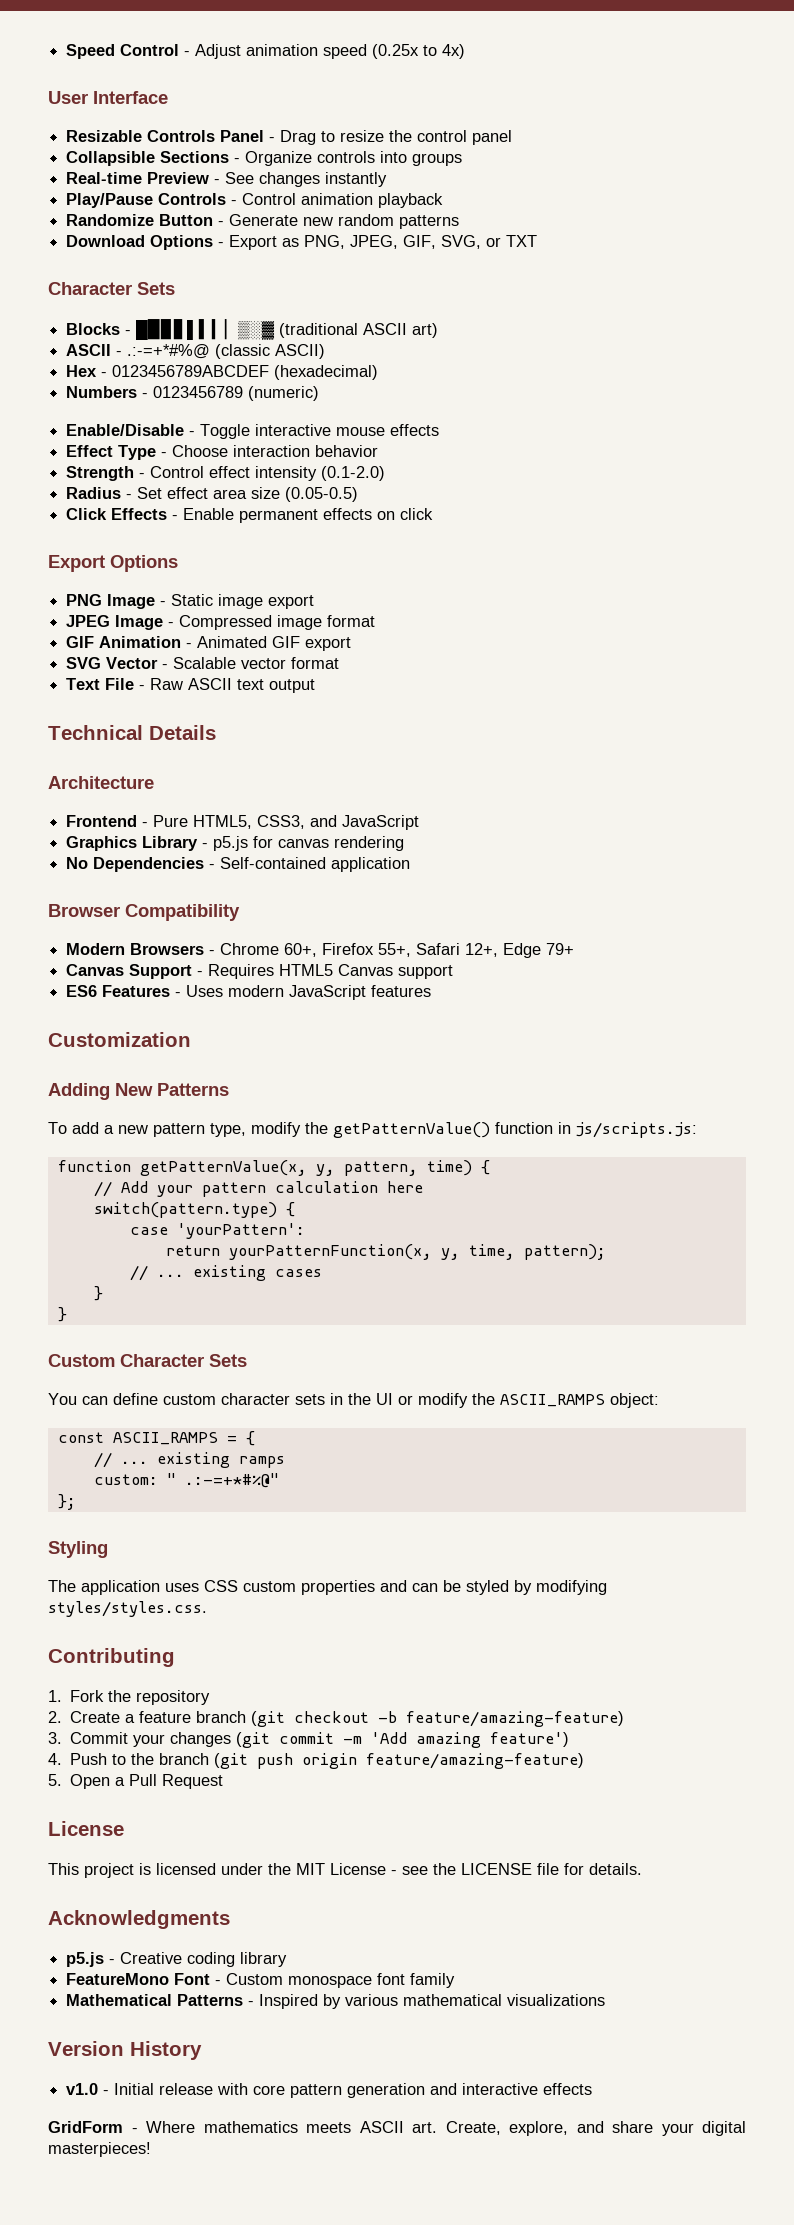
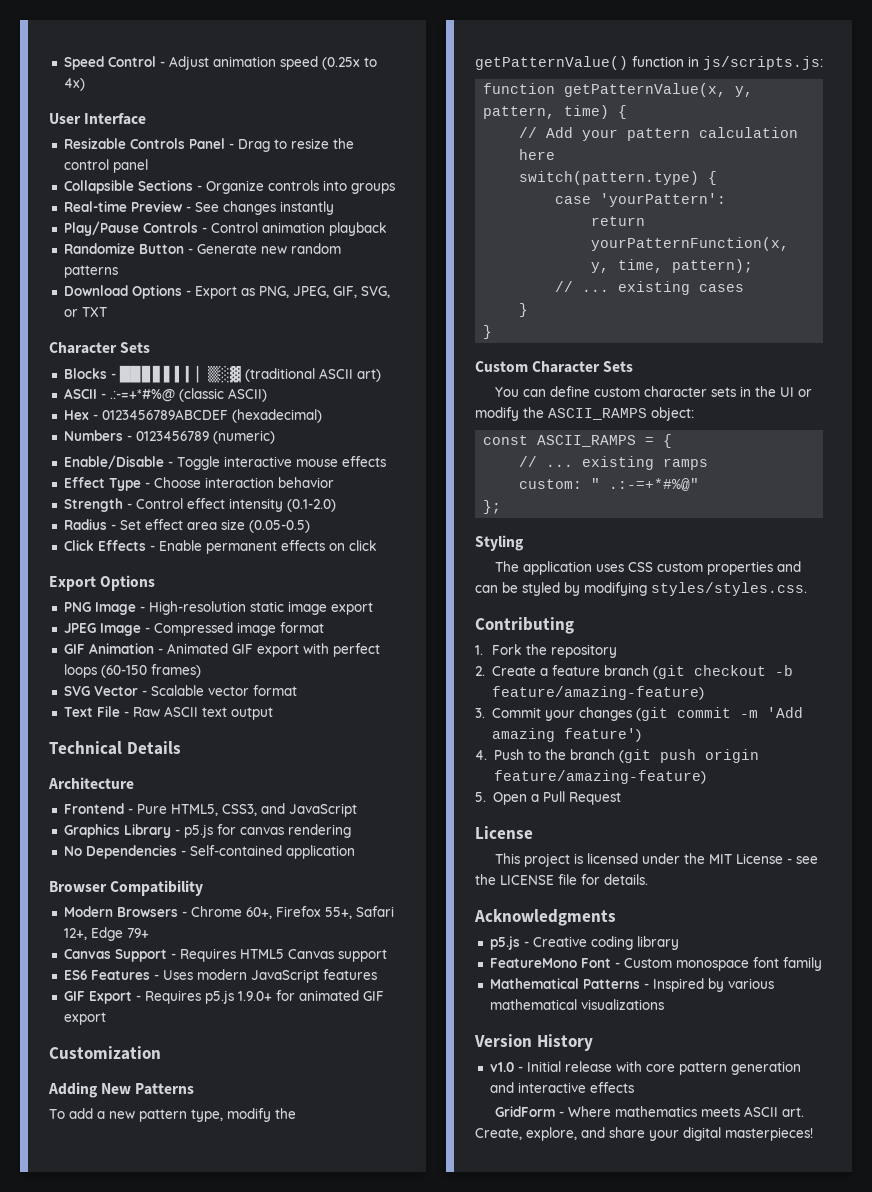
- PNG Image - Static image export
+ PNG Image - High-resolution static image export
- GIF Animation - Animated GIF export
+ GIF Animation - Animated GIF export with perfect loops (60-150 frames)
+ GIF Export - Requires p5.js 1.9.0+ for animated GIF export

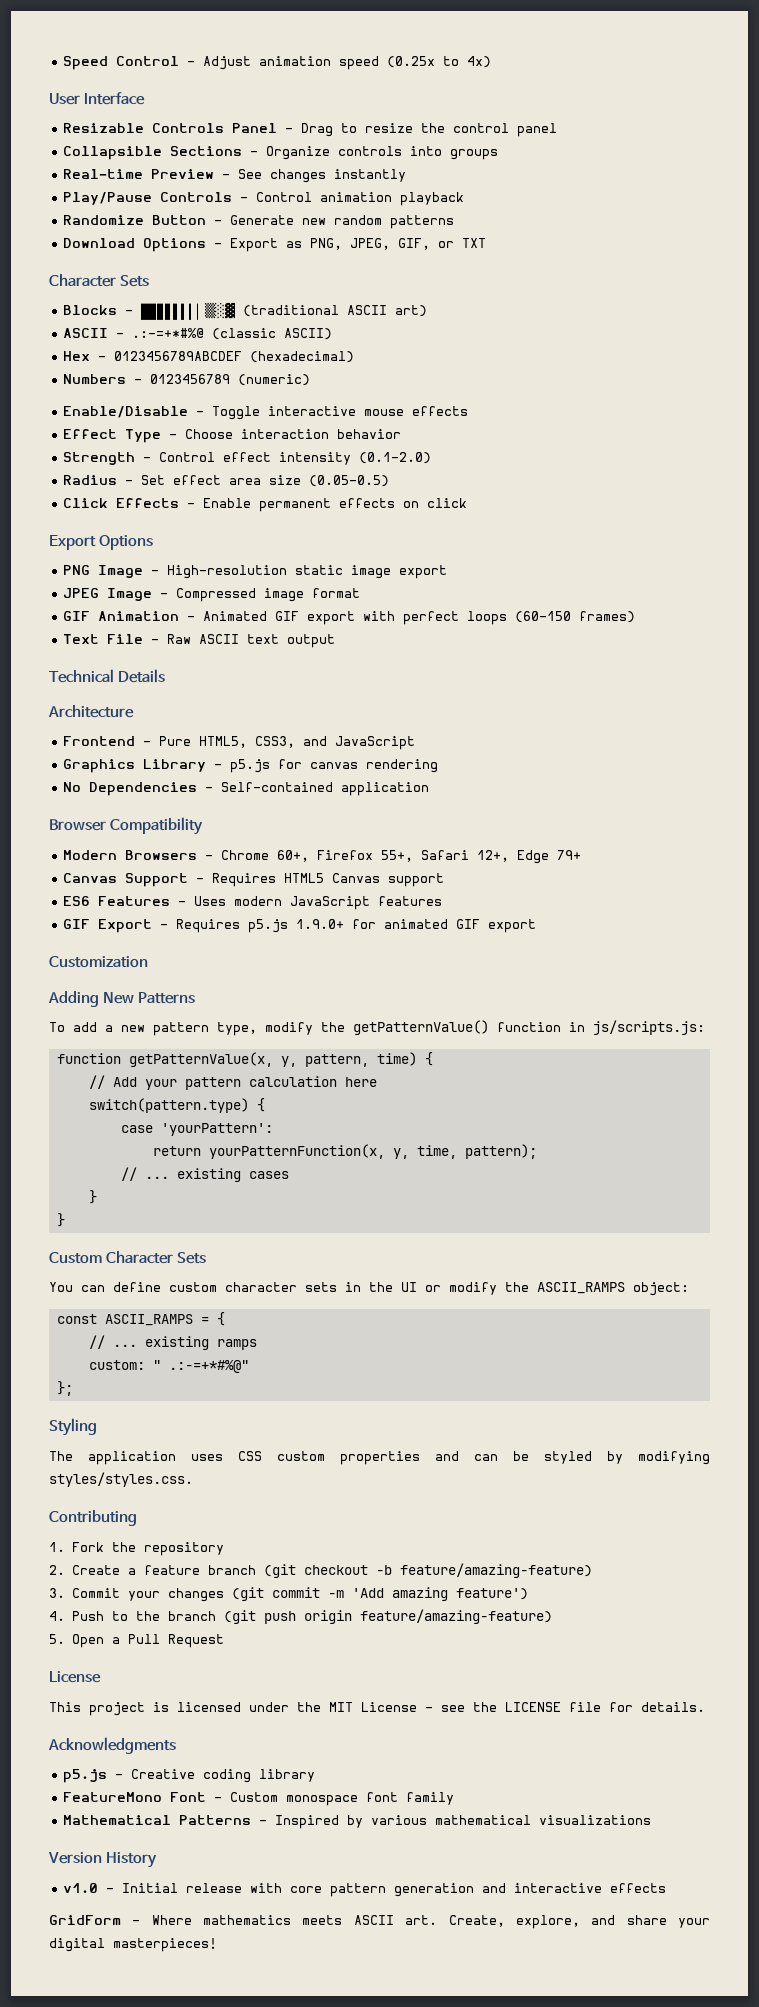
- Download Options - Export as PNG, JPEG, GIF, SVG, or TXT
+ Download Options - Export as PNG, JPEG, GIF, or TXT
- SVG Vector - Scalable vector format

